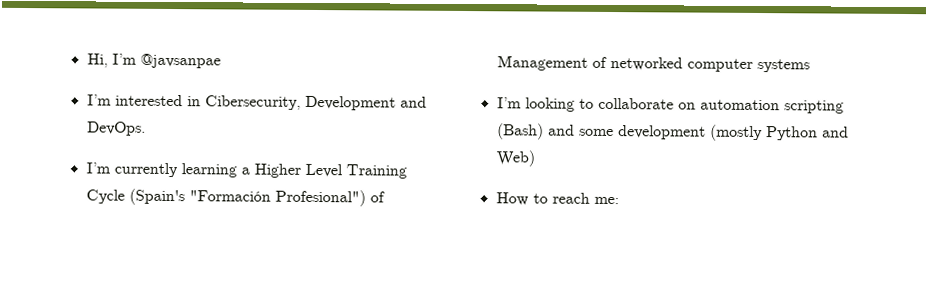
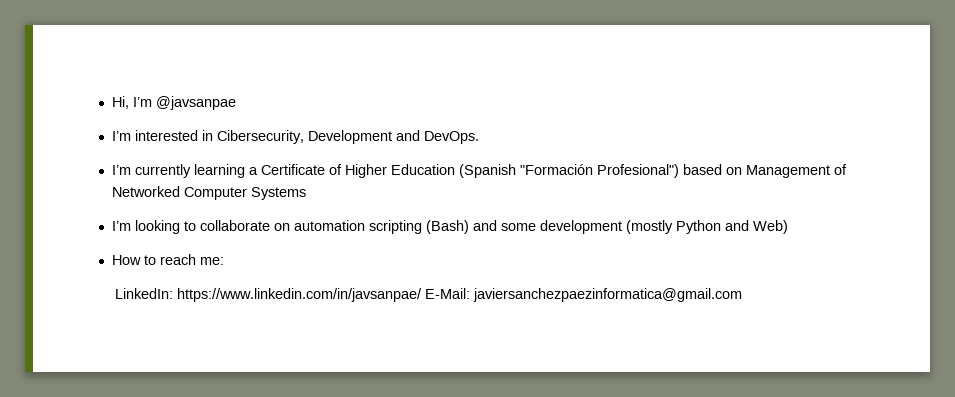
- I’m currently learning a Higher Level Training Cycle (Spain's "Formación Profesional") of Management of networked computer systems
+ I’m currently learning a Certificate of Higher Education (Spanish "Formación Profesional") based on Management of Networked Computer Systems
+ LinkedIn: https://www.linkedin.com/in/javsanpae/ E-Mail: javiersanchezpaezinformatica@gmail.com

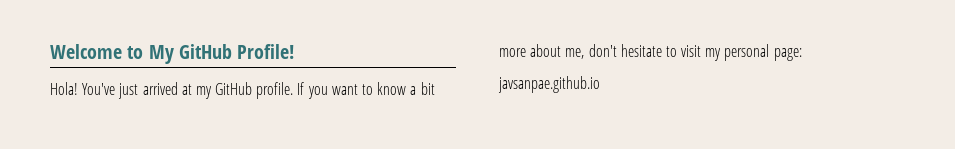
- Hi, I’m @javsanpae
- I’m interested in Cibersecurity, Development and DevOps.
- I’m currently learning a Certificate of Higher Education (Spanish "Formación Profesional") based on Management of Networked Computer Systems
- I’m looking to collaborate on automation scripting (Bash) and some development (mostly Python and Web)
- How to reach me:
- LinkedIn: https://www.linkedin.com/in/javsanpae/ E-Mail: javiersanchezpaezinformatica@gmail.com
+ Welcome to My GitHub Profile!
+ Hola! You've just arrived at my GitHub profile. If you want to know a bit more about me, don't hesitate to visit my personal page:
+ javsanpae.github.io

